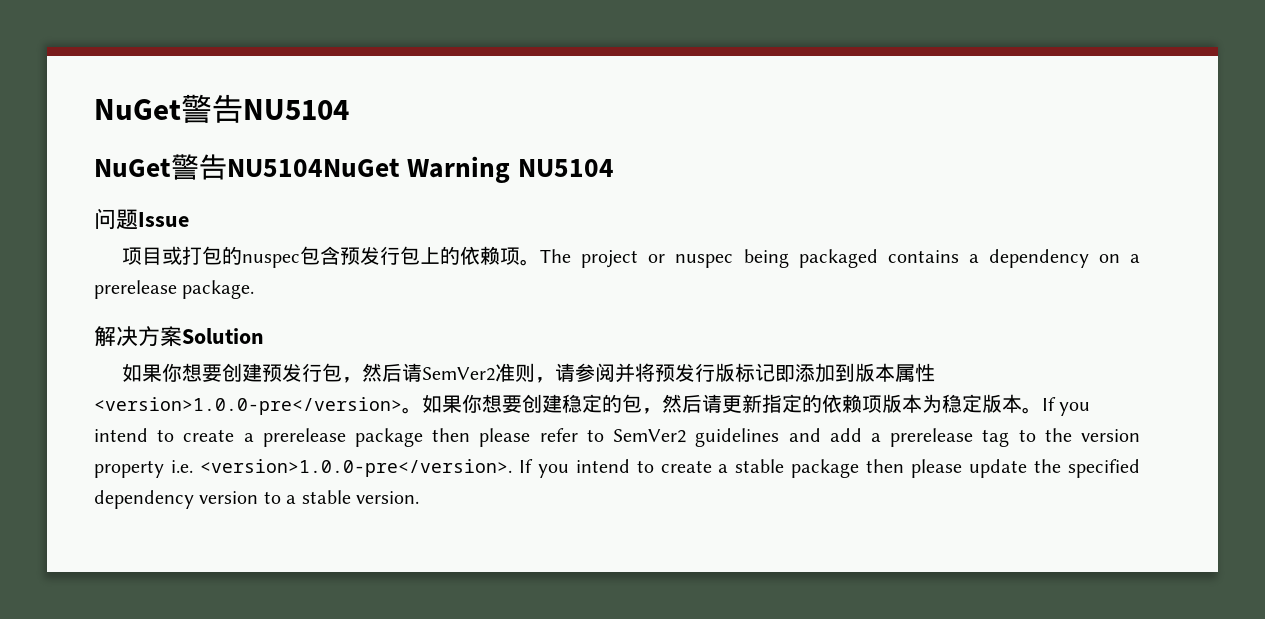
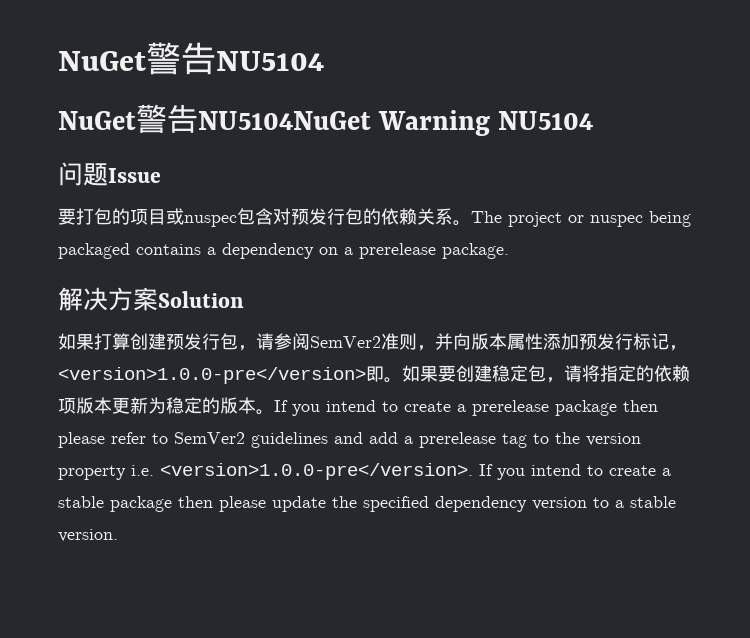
- 项目或打包的nuspec包含预发行包上的依赖项。
+ 要打包的项目或nuspec包含对预发行包的依赖关系。
- 如果你想要创建预发行包，然后请SemVer2准则，请参阅并将预发行版标记即添加到版本属性<version>1.0.0-pre</version>。如果你想要创建稳定的包，然后请更新指定的依赖项版本为稳定版本。
+ 如果打算创建预发行包，请参阅SemVer2准则，并向版本属性添加预发行标记，<version>1.0.0-pre</version>即。如果要创建稳定包，请将指定的依赖项版本更新为稳定的版本。

